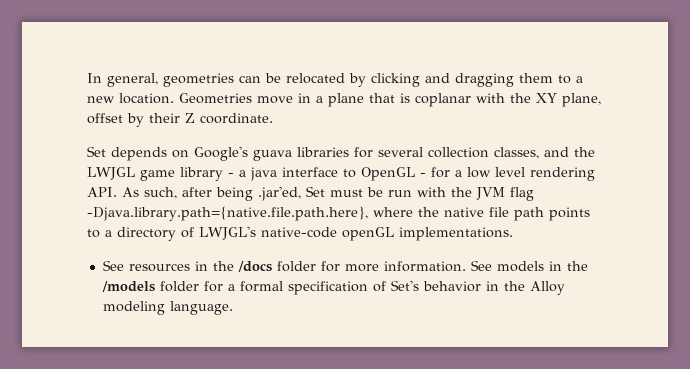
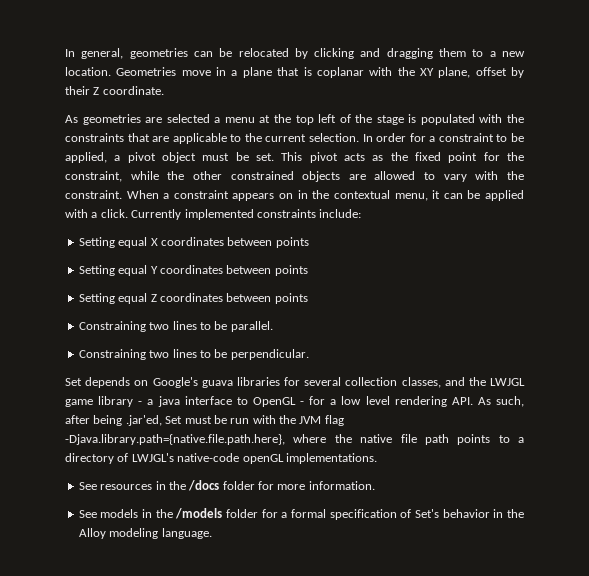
+ As geometries are selected a menu at the top left of the stage is populated with the constraints that are applicable to the current selection. In order for a constraint to be applied, a pivot object must be set. This pivot acts as the fixed point for the constraint, while the other constrained objects are allowed to vary with the constraint. When a constraint appears on in the contextual menu, it can be applied with a click. Currently implemented constraints include:
+ Setting equal X coordinates between points
+ Setting equal Y coordinates between points
+ Setting equal Z coordinates between points
+ Constraining two lines to be parallel.
+ Constraining two lines to be perpendicular.
- See resources in the /docs folder for more information. See models in the /models folder for a formal specification of Set's behavior in the Alloy modeling language.
+ See resources in the /docs folder for more information.
+ See models in the /models folder for a formal specification of Set's behavior in the Alloy modeling language.

